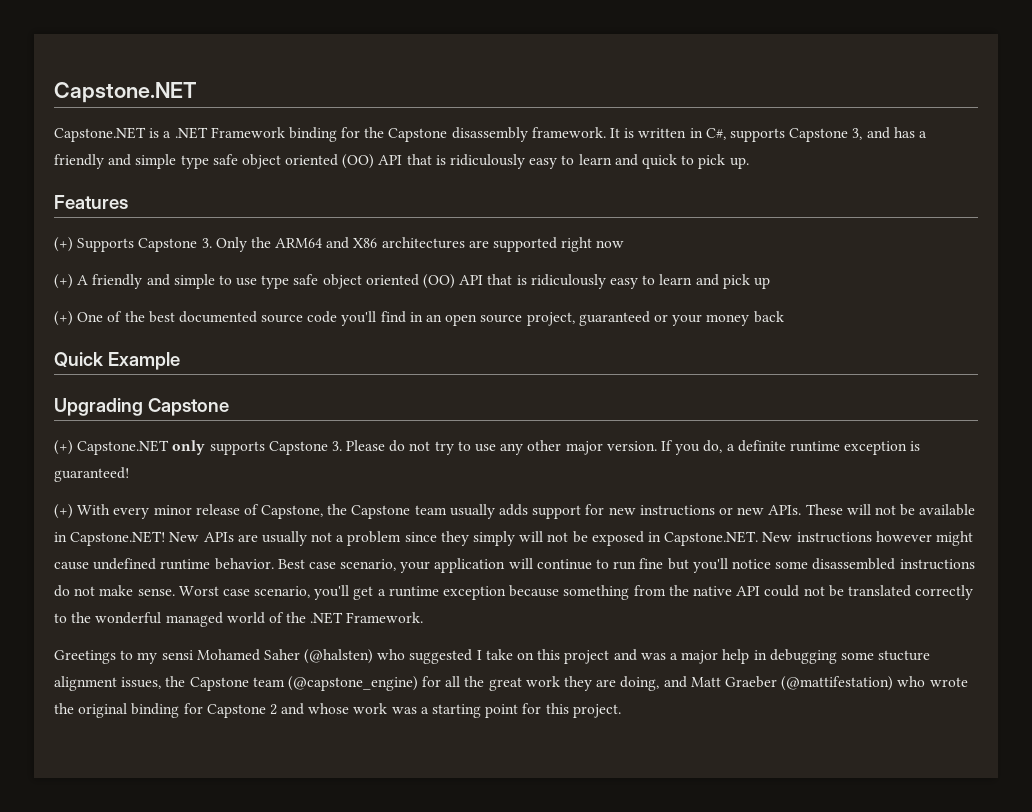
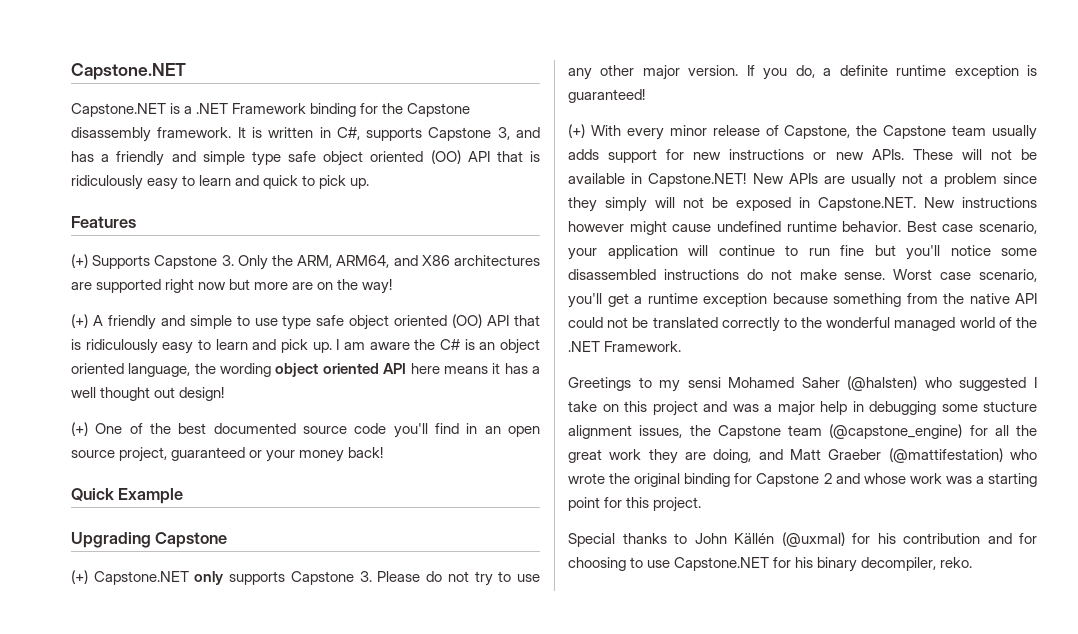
- (+) Supports Capstone 3. Only the ARM64 and X86 architectures are supported right now
+ (+) Supports Capstone 3. Only the ARM, ARM64, and X86 architectures are supported right now but more are on the way!
- (+) A friendly and simple to use type safe object oriented (OO) API that is ridiculously easy to learn and pick up
+ (+) A friendly and simple to use type safe object oriented (OO) API that is ridiculously easy to learn and pick up. I am aware the C# is an object oriented language, the wording object oriented API here means it has a well thought out design!
- (+) One of the best documented source code you'll find in an open source project, guaranteed or your money back
+ (+) One of the best documented source code you'll find in an open source project, guaranteed or your money back!
+ Special thanks to John Källén (@uxmal) for his contribution and for choosing to use Capstone.NET for his binary decompiler, reko.

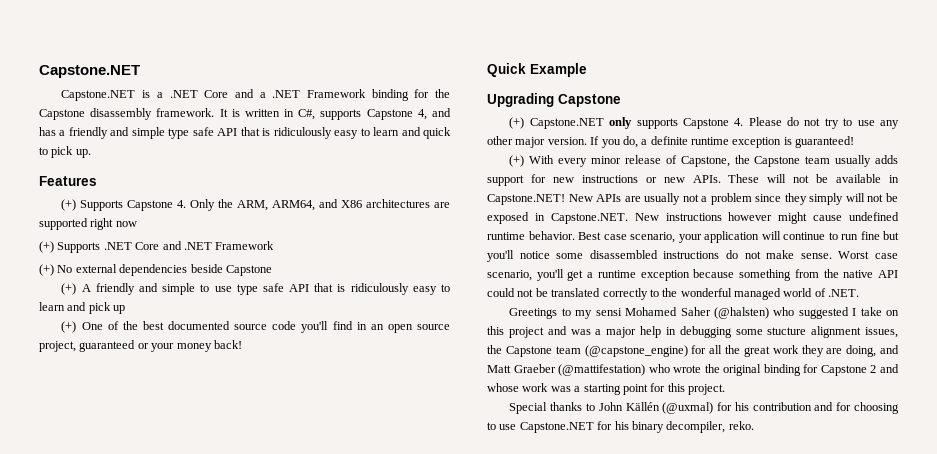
- Capstone.NET is a .NET Framework binding for the Capstone disassembly framework.
+ Capstone.NET is a .NET Core and a .NET Framework binding for the Capstone disassembly framework.
- It is written in C#, supports Capstone 3, and has a friendly and simple type safe object oriented (OO) API that is ridiculously easy to learn and quick to pick up.
+ It is written in C#, supports Capstone 4, and has a friendly and simple type safe API that is ridiculously easy to learn and quick to pick up.
- (+) Supports Capstone 3. Only the ARM, ARM64, and X86 architectures are supported right now but more are on the way!
+ (+) Supports Capstone 4. Only the ARM, ARM64, and X86 architectures are supported right now
+ (+) Supports .NET Core and .NET Framework
+ (+) No external dependencies beside Capstone
- (+) A friendly and simple to use type safe object oriented (OO) API that is ridiculously easy to learn and pick up. I am aware the C# is an object oriented language, the wording object oriented API here means it has a well thought out design!
+ (+) A friendly and simple to use type safe API that is ridiculously easy to learn and pick up
- (+) Capstone.NET only supports Capstone 3. Please do not try to use any other major version.
+ (+) Capstone.NET only supports Capstone 4. Please do not try to use any other major version.
- Worst case scenario, you'll get a runtime exception because something from the native API could not be translated correctly to the wonderful managed world of the .NET Framework.
+ Worst case scenario, you'll get a runtime exception because something from the native API could not be translated correctly to the wonderful managed world of .NET.

